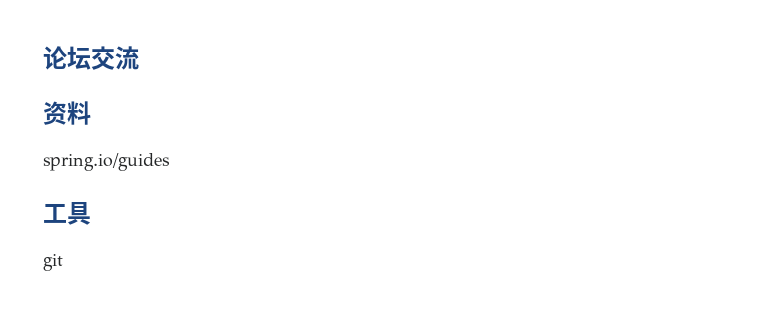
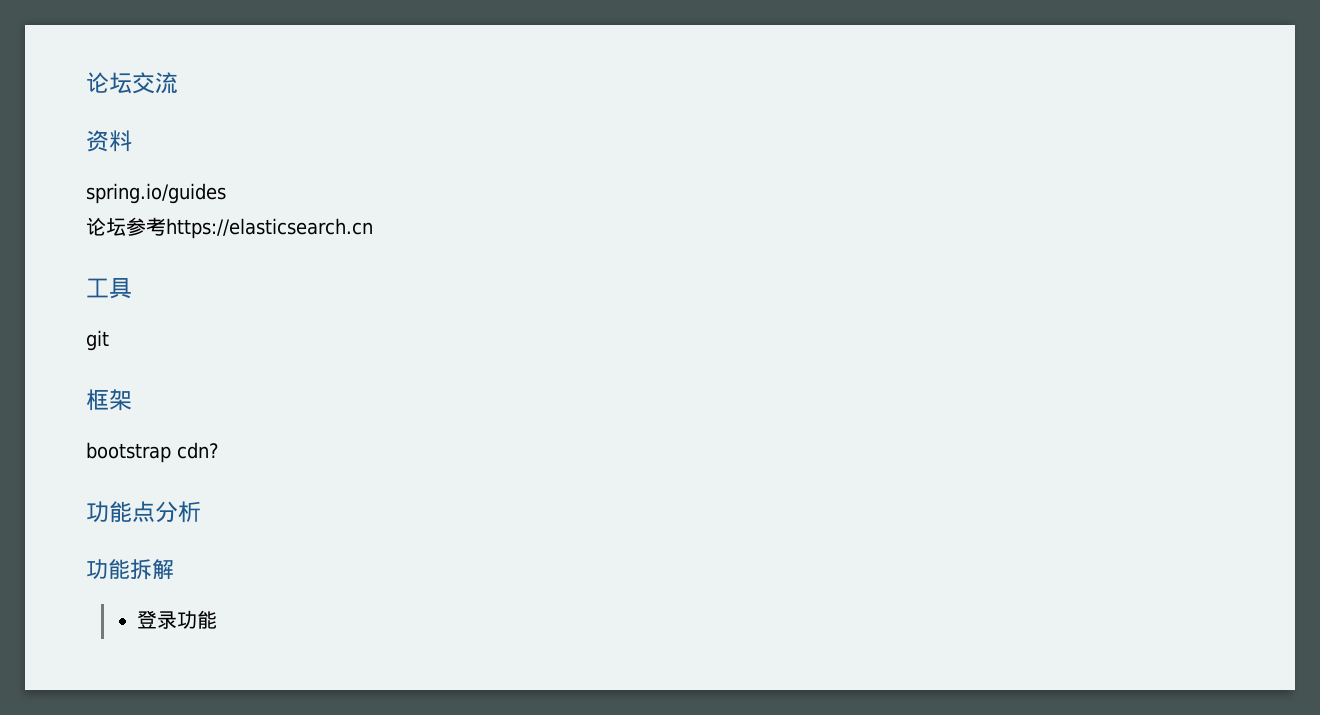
+ 论坛参考https://elasticsearch.cn
+ 框架
+ bootstrap cdn?
+ 功能点分析
+ 功能拆解
+ 登录功能

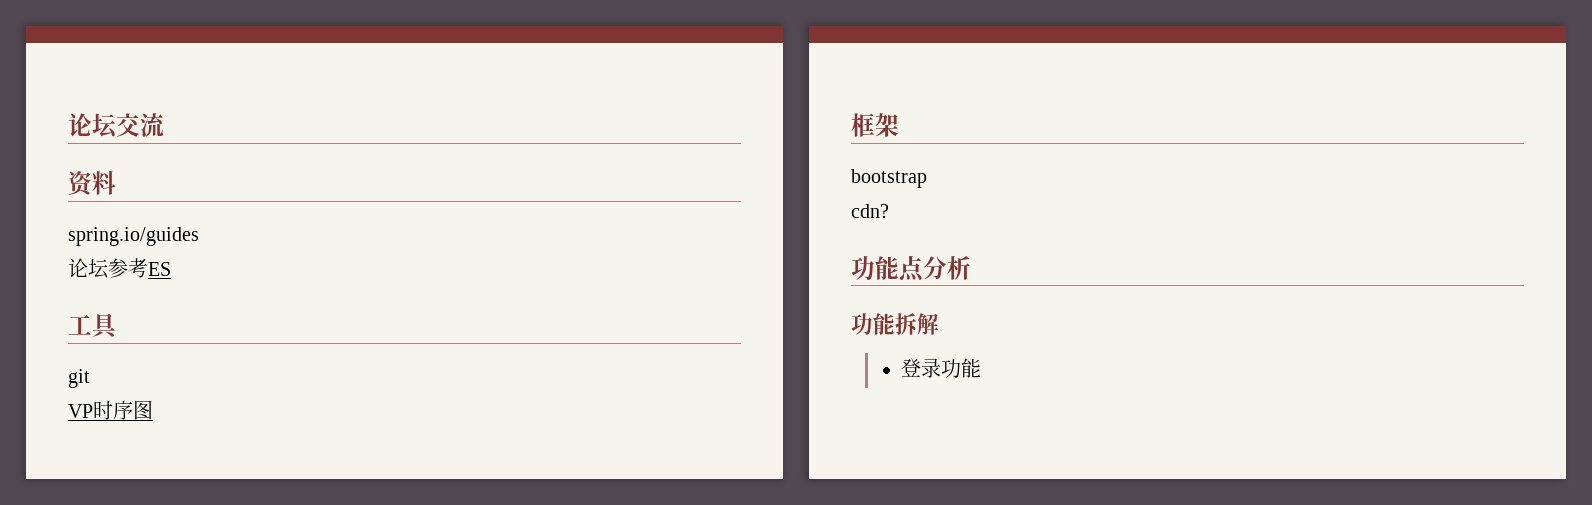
- 论坛参考https://elasticsearch.cn
+ 论坛参考ES
+ VP时序图
- bootstrap cdn?
+ bootstrap
+ cdn?

